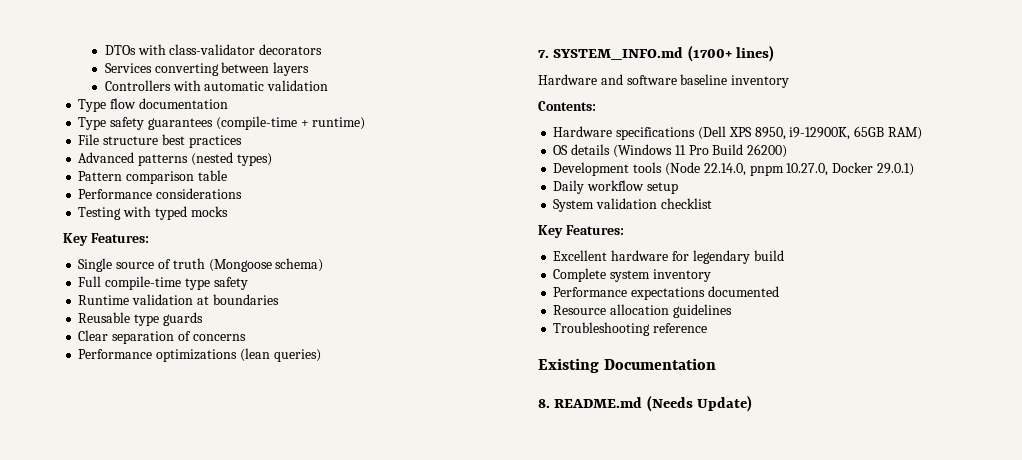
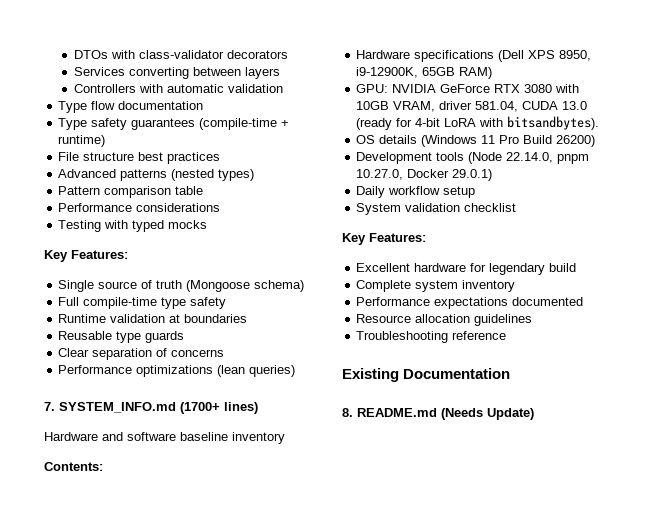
+ GPU: NVIDIA GeForce RTX 3080 with 10GB VRAM, driver 581.04, CUDA 13.0 (ready for 4-bit LoRA with bitsandbytes).

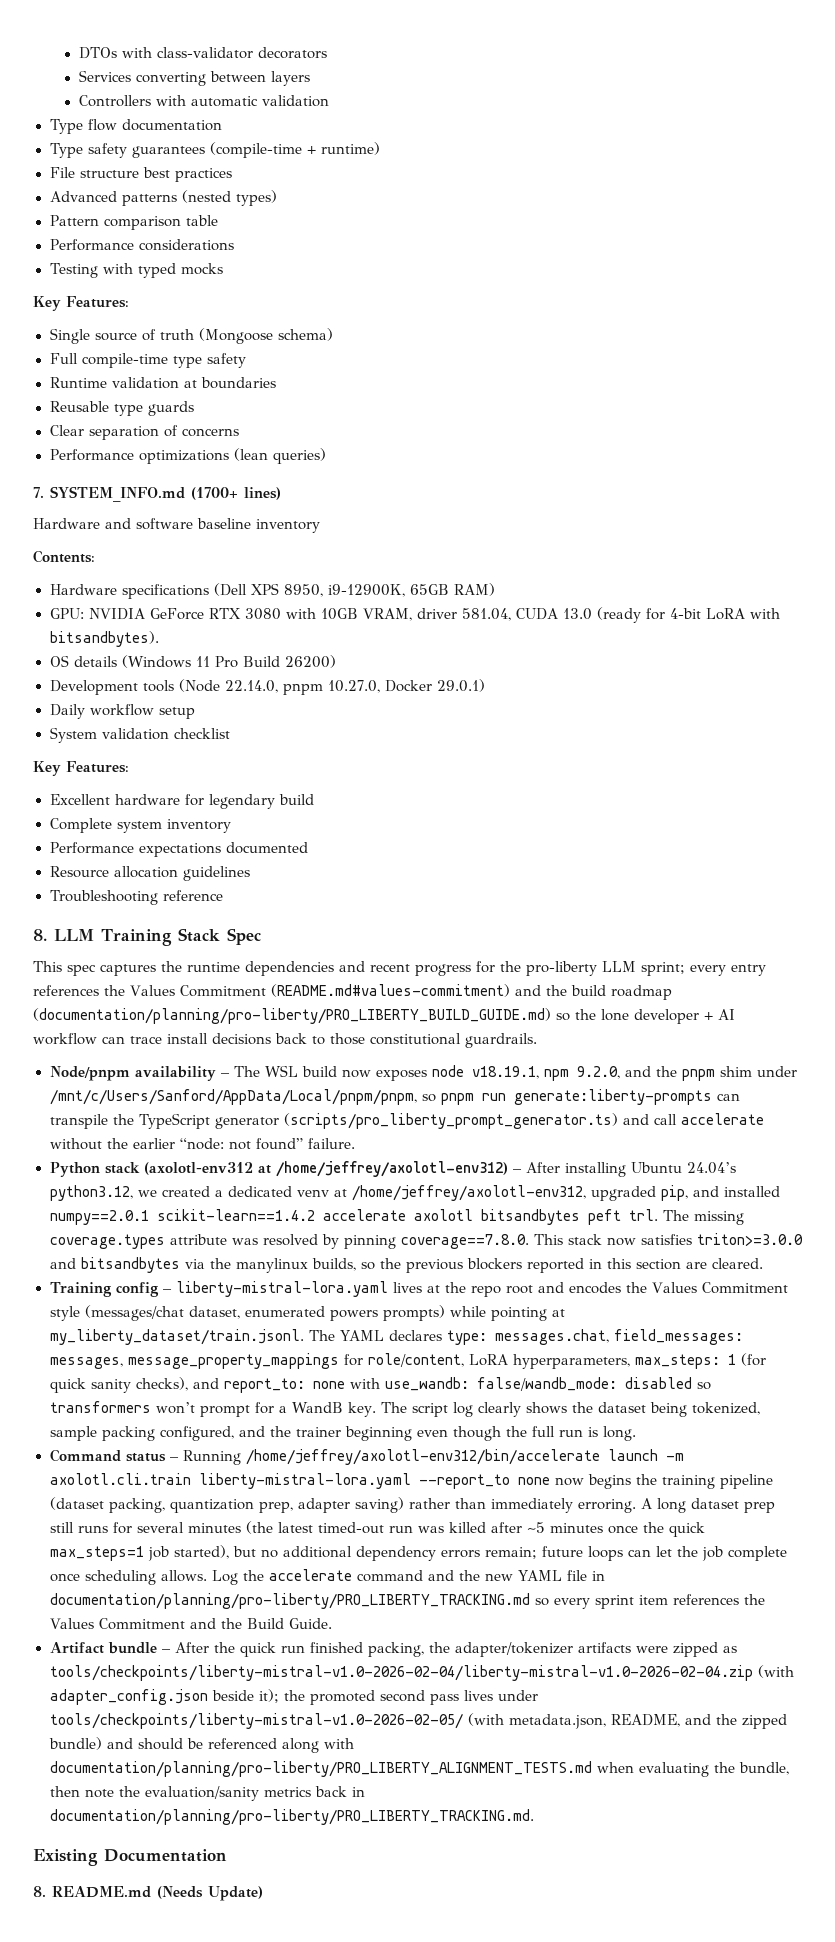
+ 8. LLM Training Stack Spec
+ This spec captures the runtime dependencies and recent progress for the pro-liberty LLM sprint; every entry references the Values Commitment (README.md#values-commitment) and the build roadmap (documentation/planning/pro-liberty/PRO_LIBERTY_BUILD_GUIDE.md) so the lone developer + AI workflow can trace install decisions back to those constitutional guardrails.
+ Node/pnpm availability – The WSL build now exposes node v18.19.1, npm 9.2.0, and the pnpm shim under /mnt/c/Users/Sanford/AppData/Local/pnpm/pnpm, so pnpm run generate:liberty-prompts can transpile the TypeScript generator (scripts/pro_liberty_prompt_generator.ts) and call accelerate without the earlier “node: not found” failure.
+ Python stack (axolotl-env312 at /home/jeffrey/axolotl-env312) – After installing Ubuntu 24.04’s python3.12, we created a dedicated venv at /home/jeffrey/axolotl-env312, upgraded pip, and installed numpy==2.0.1 scikit-learn==1.4.2 accelerate axolotl bitsandbytes peft trl. The missing coverage.types attribute was resolved by pinning coverage==7.8.0. This stack now satisfies triton>=3.0.0 and bitsandbytes via the manylinux builds, so the previous blockers reported in this section are cleared.
+ Training config – liberty-mistral-lora.yaml lives at the repo root and encodes the Values Commitment style (messages/chat dataset, enumerated powers prompts) while pointing at my_liberty_dataset/train.jsonl. The YAML declares type: messages.chat, field_messages: messages, message_property_mappings for role/content, LoRA hyperparameters, max_steps: 1 (for quick sanity checks), and report_to: none with use_wandb: false/wandb_mode: disabled so transformers won’t prompt for a WandB key. The script log clearly shows the dataset being tokenized, sample packing configured, and the trainer beginning even though the full run is long.
+ Command status – Running /home/jeffrey/axolotl-env312/bin/accelerate launch -m axolotl.cli.train liberty-mistral-lora.yaml --report_to none now begins the training pipeline (dataset packing, quantization prep, adapter saving) rather than immediately erroring. A long dataset prep still runs for several minutes (the latest timed-out run was killed after ~5 minutes once the quick max_steps=1 job started), but no additional dependency errors remain; future loops can let the job complete once scheduling allows. Log the accelerate command and the new YAML file in documentation/planning/pro-liberty/PRO_LIBERTY_TRACKING.md so every sprint item references the Values Commitment and the Build Guide.
+ Artifact bundle – After the quick run finished packing, the adapter/tokenizer artifacts were zipped as tools/checkpoints/liberty-mistral-v1.0-2026-02-04/liberty-mistral-v1.0-2026-02-04.zip (with adapter_config.json beside it); the promoted second pass lives under tools/checkpoints/liberty-mistral-v1.0-2026-02-05/ (with metadata.json, README, and the zipped bundle) and should be referenced along with documentation/planning/pro-liberty/PRO_LIBERTY_ALIGNMENT_TESTS.md when evaluating the bundle, then note the evaluation/sanity metrics back in documentation/planning/pro-liberty/PRO_LIBERTY_TRACKING.md.

